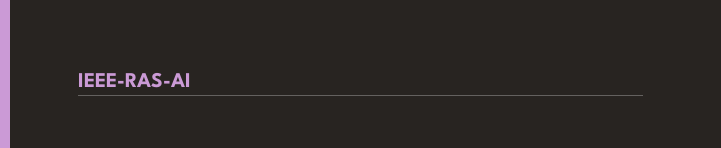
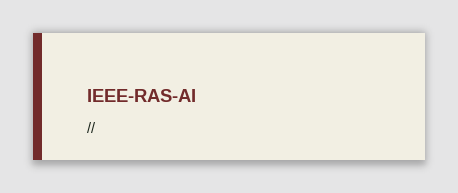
  IEEE-RAS-AI
+ //

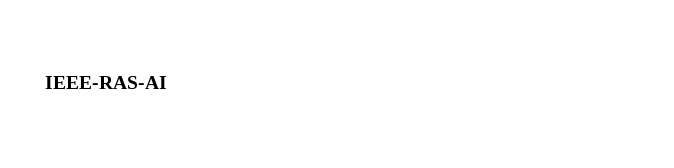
  IEEE-RAS-AI
- //

